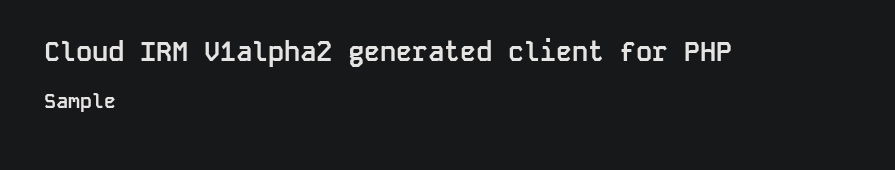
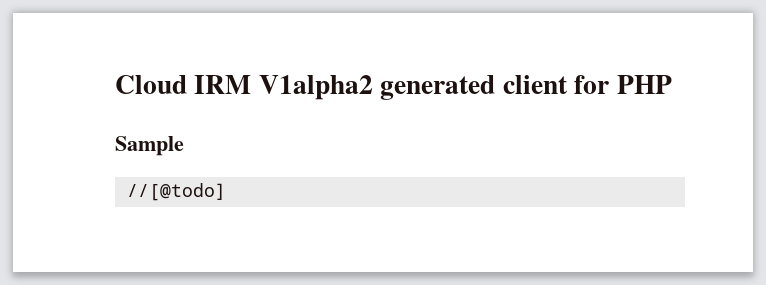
+ //[@todo]

